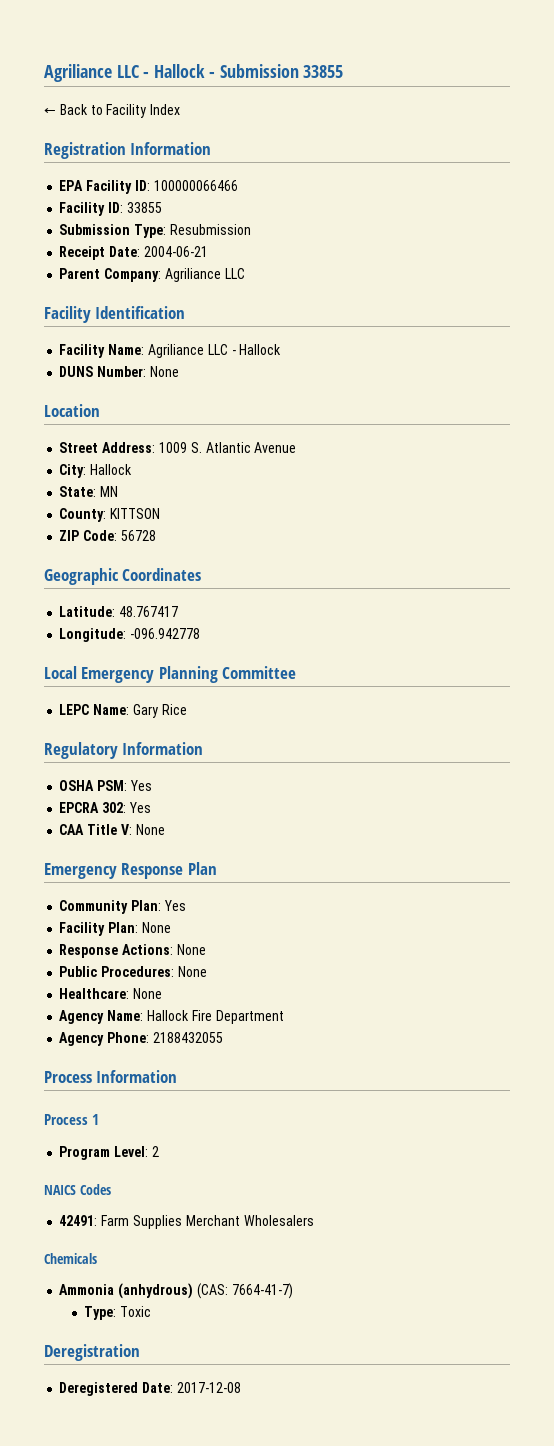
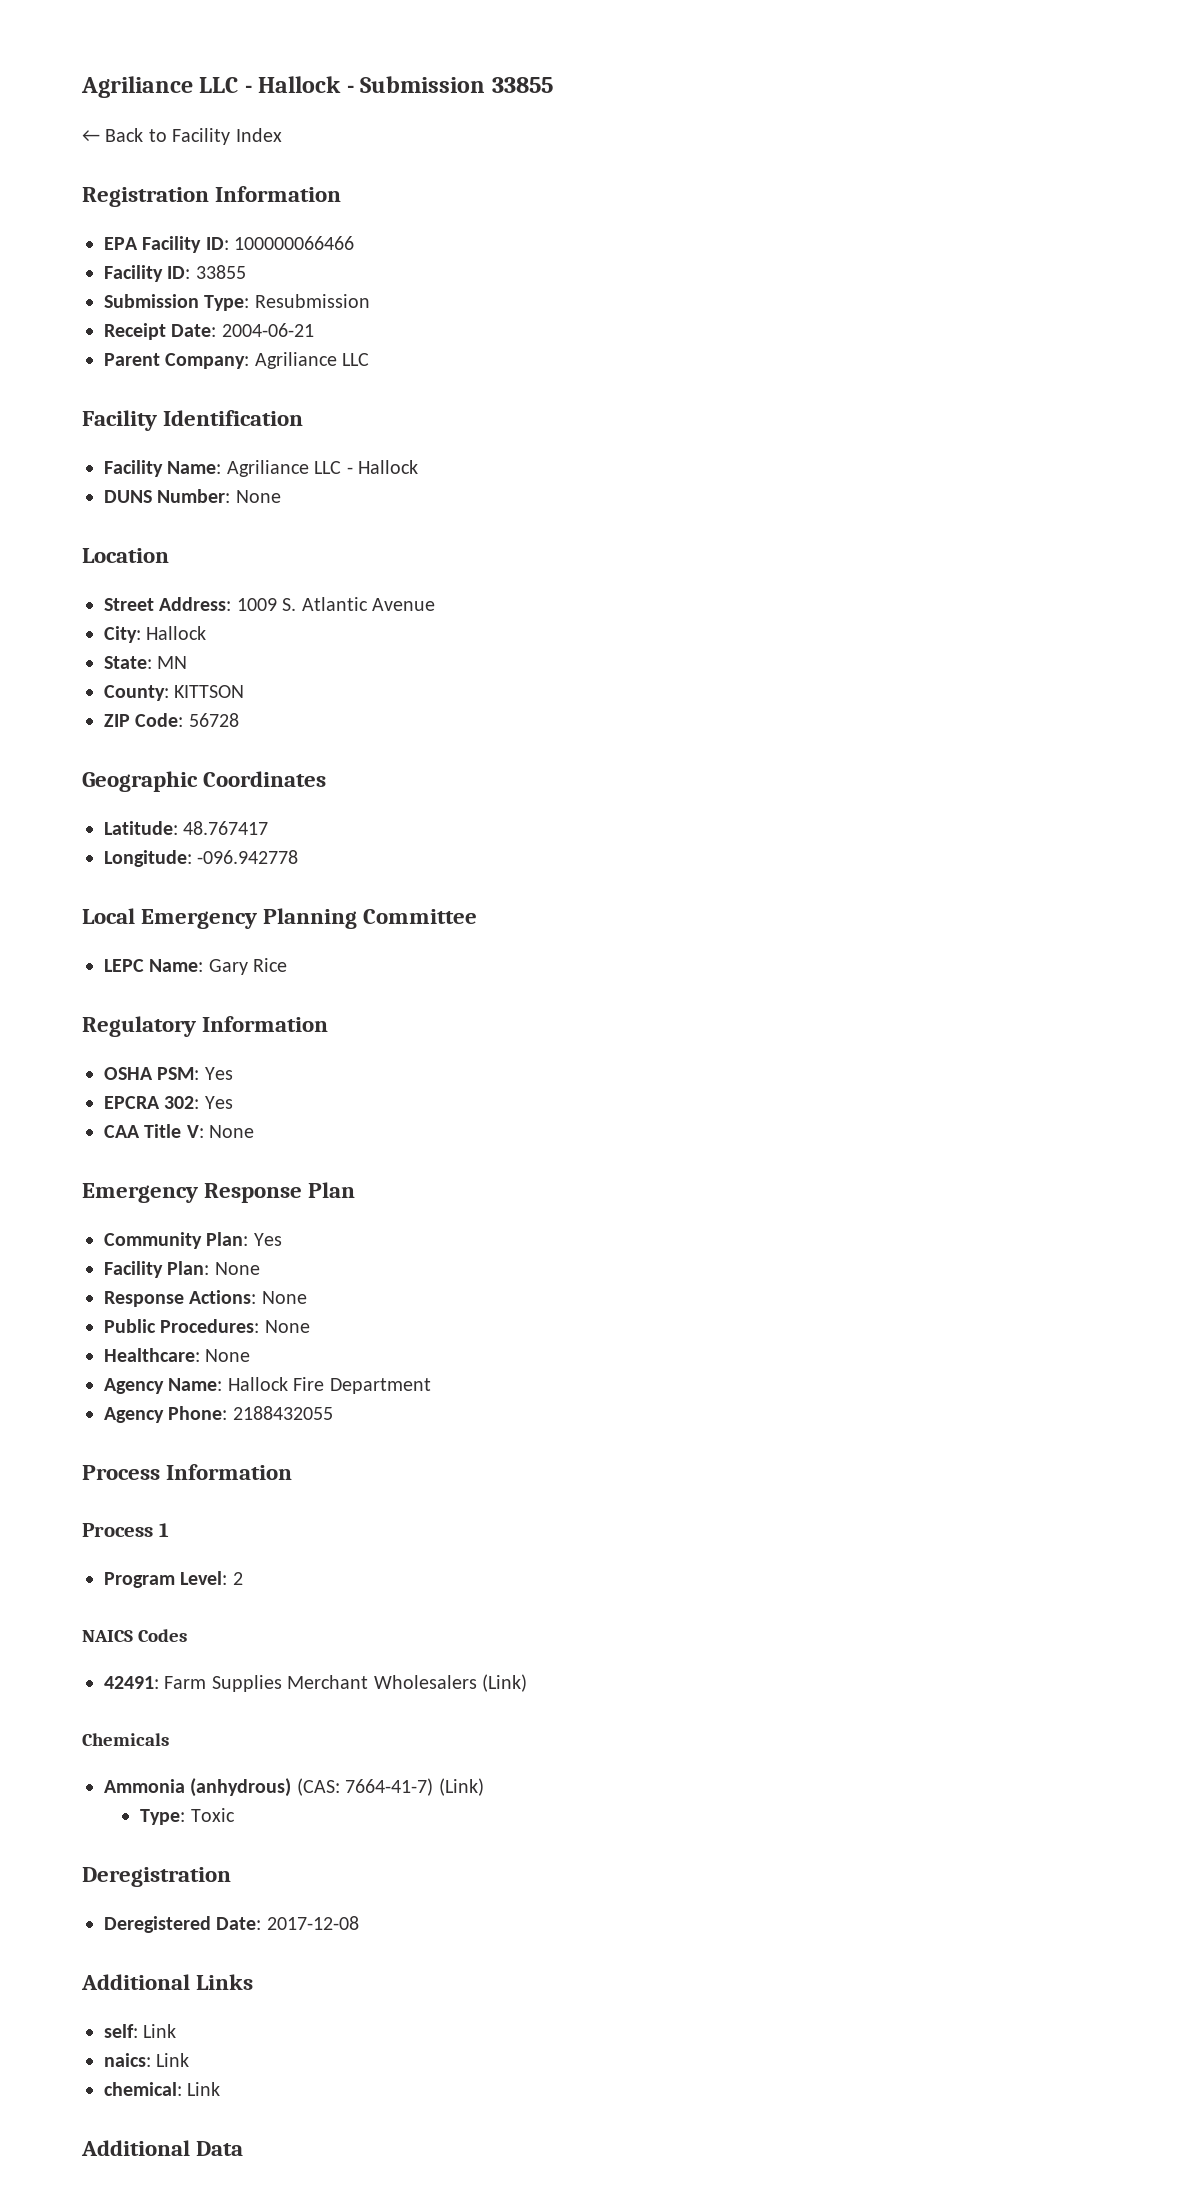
- 42491: Farm Supplies Merchant Wholesalers
+ 42491: Farm Supplies Merchant Wholesalers (Link)
- Ammonia (anhydrous) (CAS: 7664-41-7)
+ Ammonia (anhydrous) (CAS: 7664-41-7) (Link)
+ Additional Links
+ self: Link
+ naics: Link
+ chemical: Link
+ Additional Data

